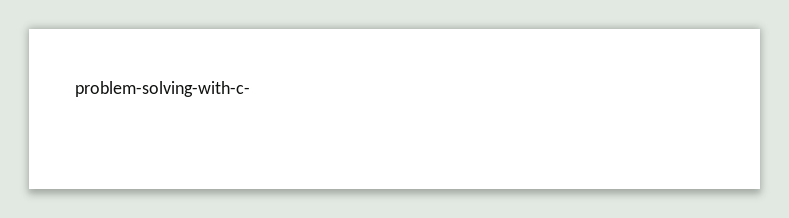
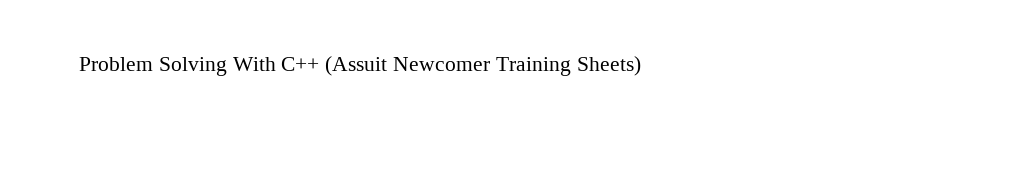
- problem-solving-with-c-
+ Problem Solving With C++ (Assuit Newcomer Training Sheets)

